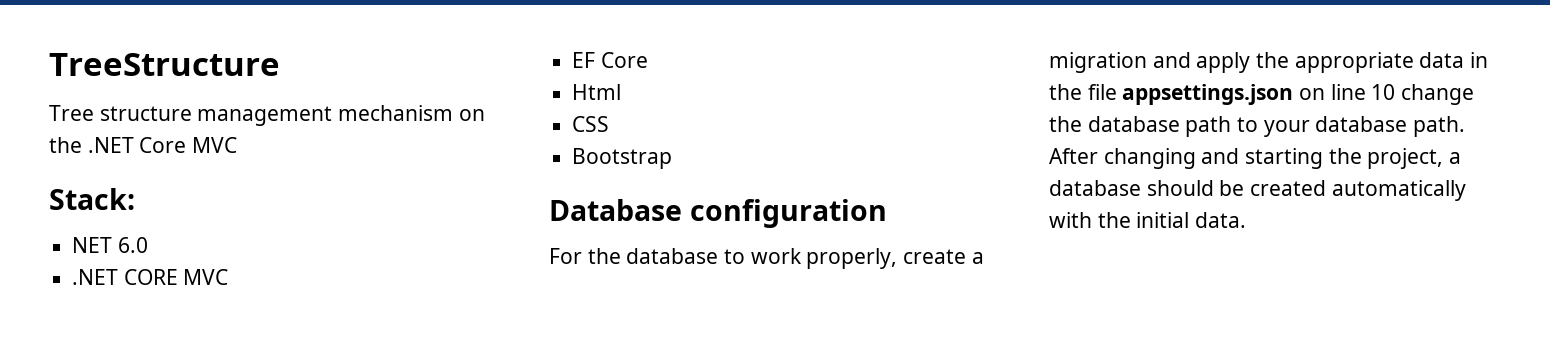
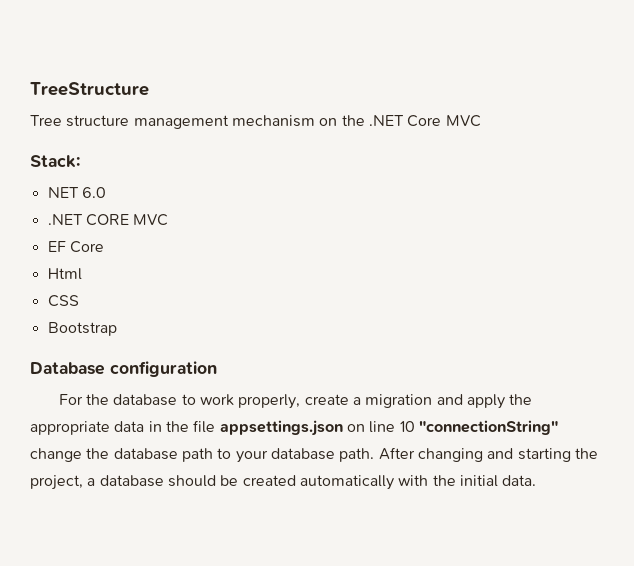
- For the database to work properly, create a migration and apply the appropriate data in the file appsettings.json on line 10 change the database path to your database path.
+ For the database to work properly, create a migration and apply the appropriate data in the file appsettings.json on line 10 "connectionString" change the database path to your database path.

